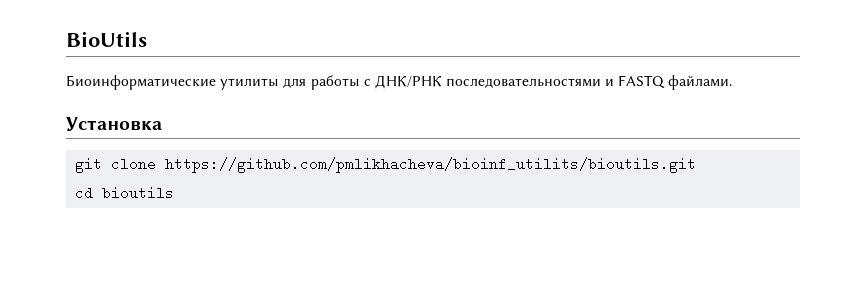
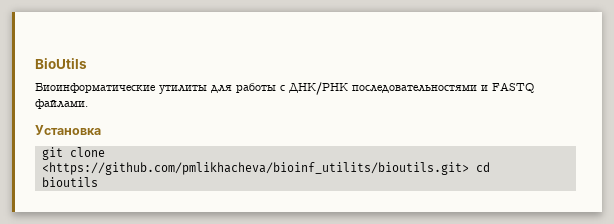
- git clone https://github.com/pmlikhacheva/bioinf_utilits/bioutils.git
- cd bioutils
+ git clone
+ <https://github.com/pmlikhacheva/bioinf_utilits/bioutils.git> cd
+ bioutils

